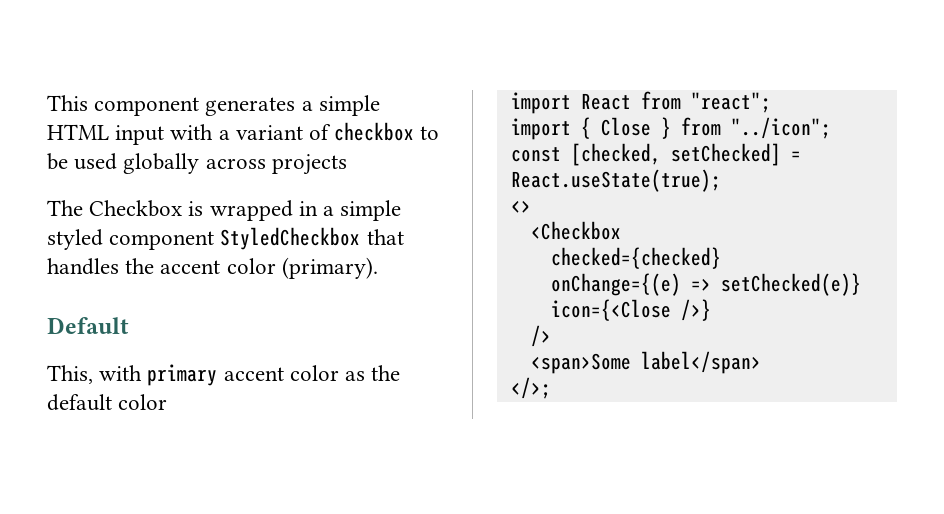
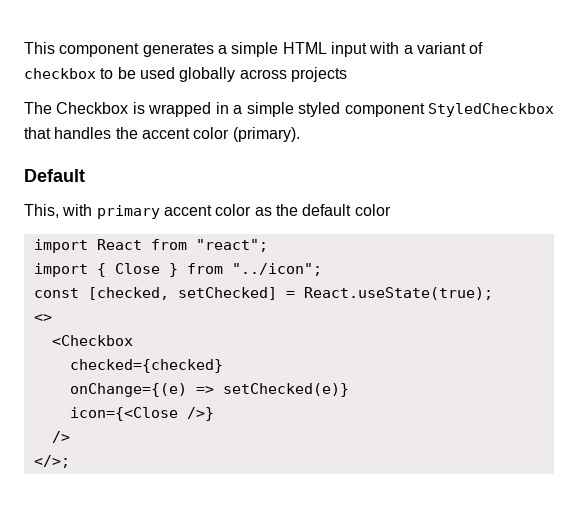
- <span>Some label</span>

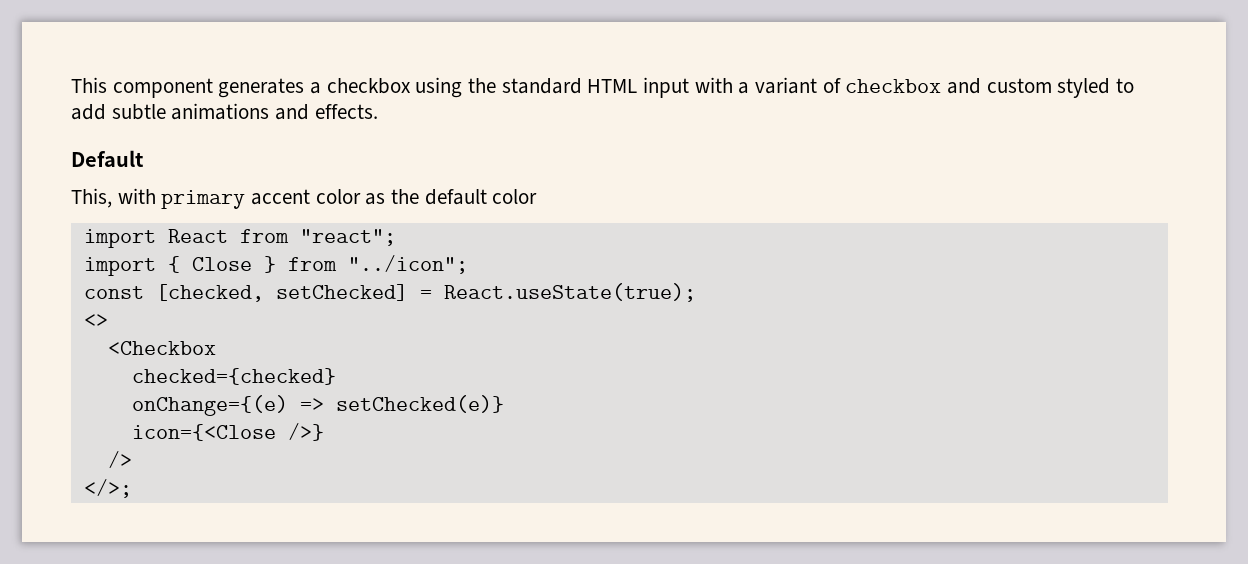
- This component generates a simple HTML input with a variant of checkbox to be used globally across projects
- The Checkbox is wrapped in a simple styled component StyledCheckbox that handles the accent color (primary).
+ This component generates a checkbox using the standard HTML input with a variant of checkbox and custom styled to add subtle animations and effects.

